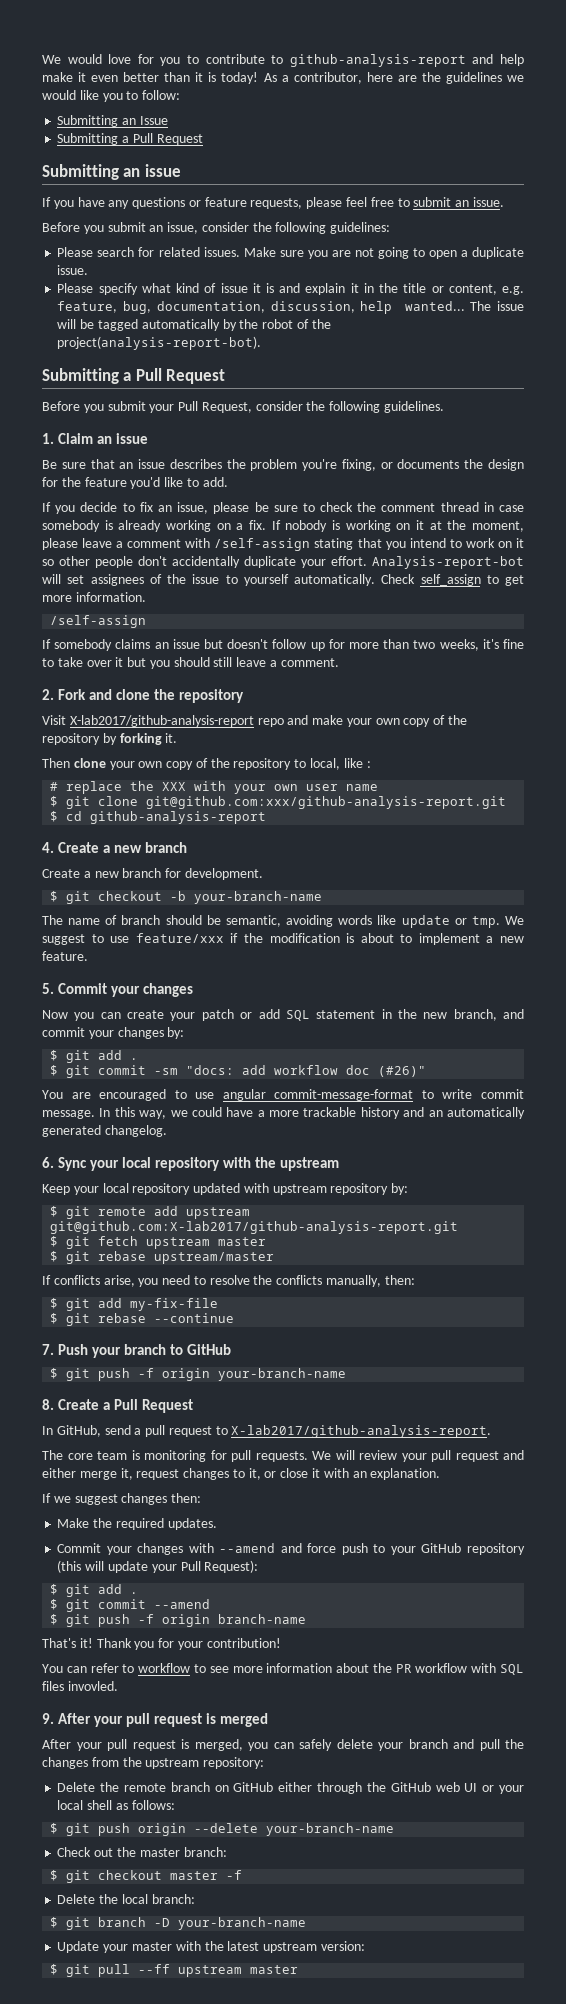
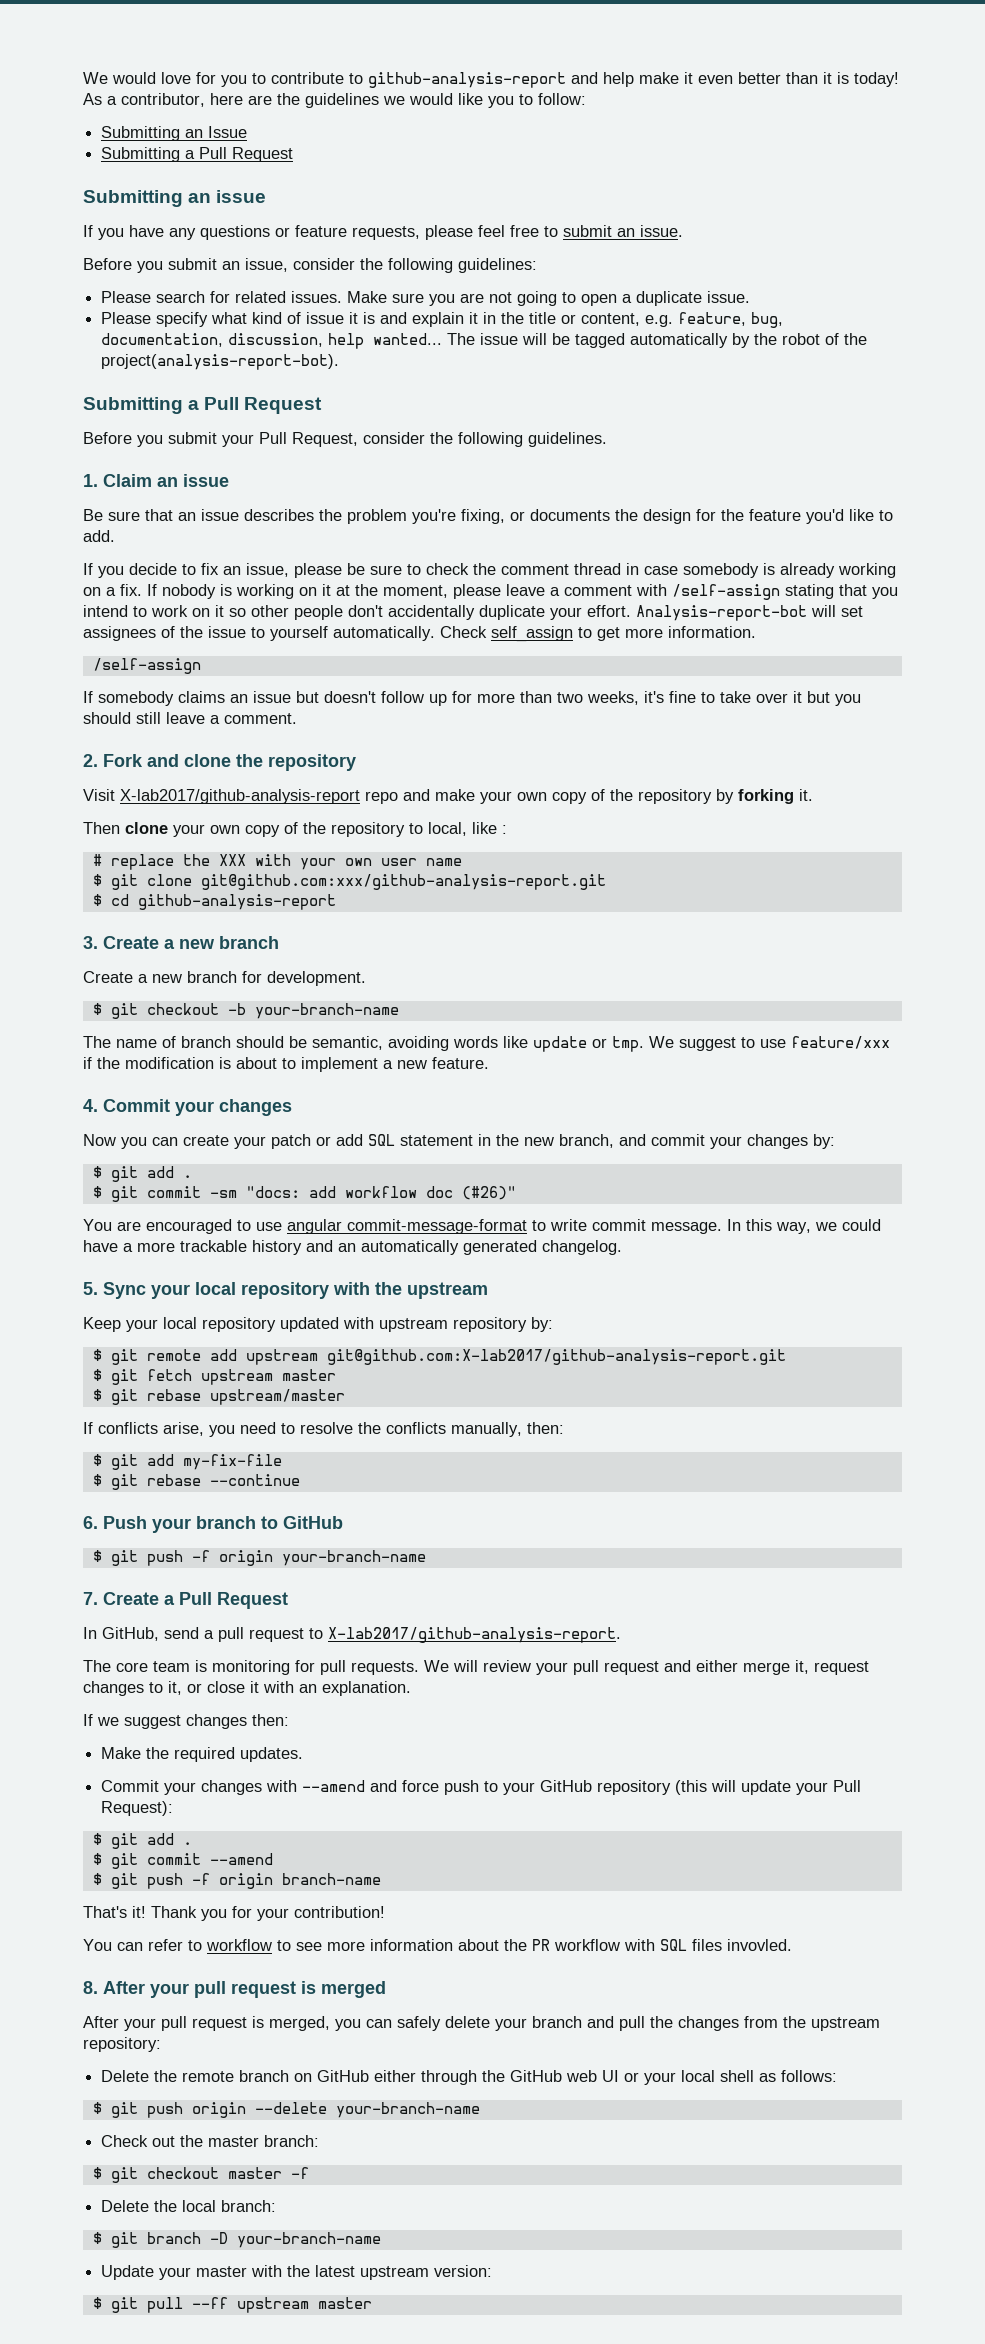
- 4. Create a new branch
+ 3. Create a new branch
- 5. Commit your changes
+ 4. Commit your changes
- 6. Sync your local repository with the upstream
+ 5. Sync your local repository with the upstream
- 7. Push your branch to GitHub
+ 6. Push your branch to GitHub
- 8. Create a Pull Request
+ 7. Create a Pull Request
- 9. After your pull request is merged
+ 8. After your pull request is merged

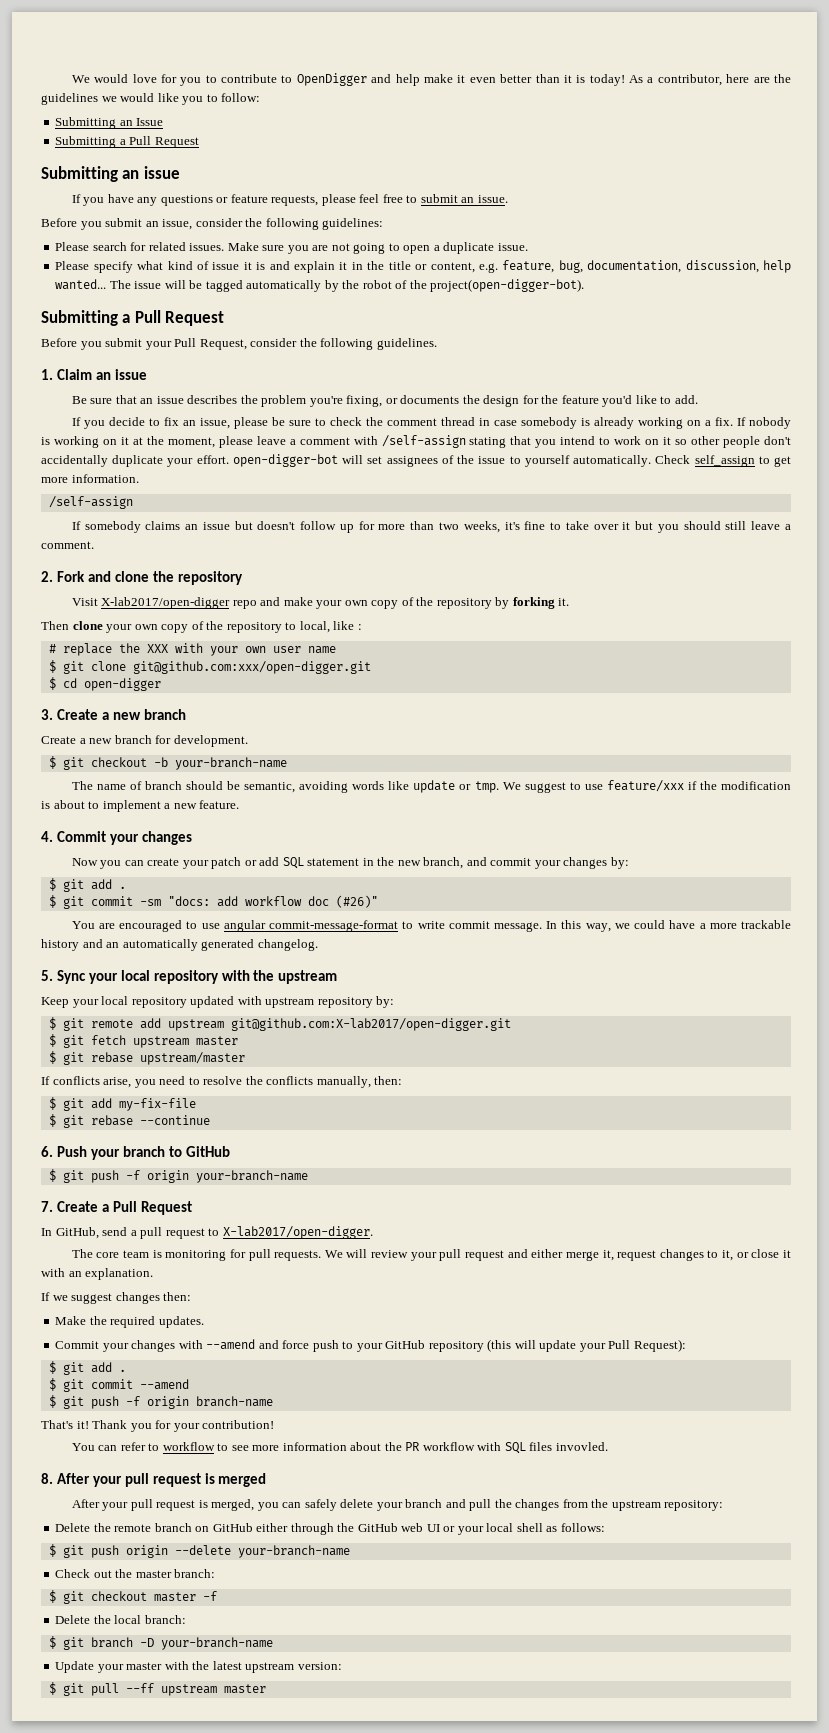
- We would love for you to contribute to github-analysis-report and help make it even better than it is today!
+ We would love for you to contribute to OpenDigger and help make it even better than it is today!
- The issue will be tagged automatically by the robot of the project(analysis-report-bot).
+ The issue will be tagged automatically by the robot of the project(open-digger-bot).
- If nobody is working on it at the moment, please leave a comment with /self-assign stating that you intend to work on it so other people don't accidentally duplicate your effort. Analysis-report-bot will set assignees of the issue to yourself automatically.
+ If nobody is working on it at the moment, please leave a comment with /self-assign stating that you intend to work on it so other people don't accidentally duplicate your effort. open-digger-bot will set assignees of the issue to yourself automatically.
- Visit X-lab2017/github-analysis-report repo and make your own copy of the repository by forking it.
+ Visit X-lab2017/open-digger repo and make your own copy of the repository by forking it.
- $ git clone git@github.com:xxx/github-analysis-report.git
+ $ git clone git@github.com:xxx/open-digger.git
- $ cd github-analysis-report
+ $ cd open-digger
- $ git remote add upstream git@github.com:X-lab2017/github-analysis-report.git
+ $ git remote add upstream git@github.com:X-lab2017/open-digger.git
- In GitHub, send a pull request to X-lab2017/github-analysis-report.
+ In GitHub, send a pull request to X-lab2017/open-digger.

